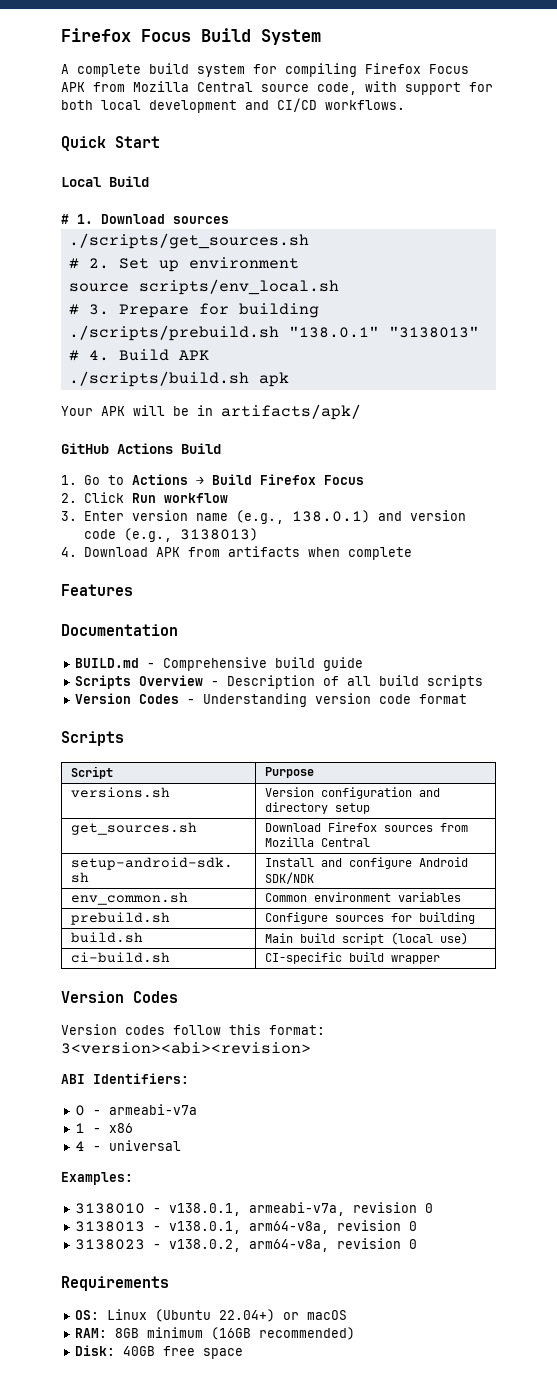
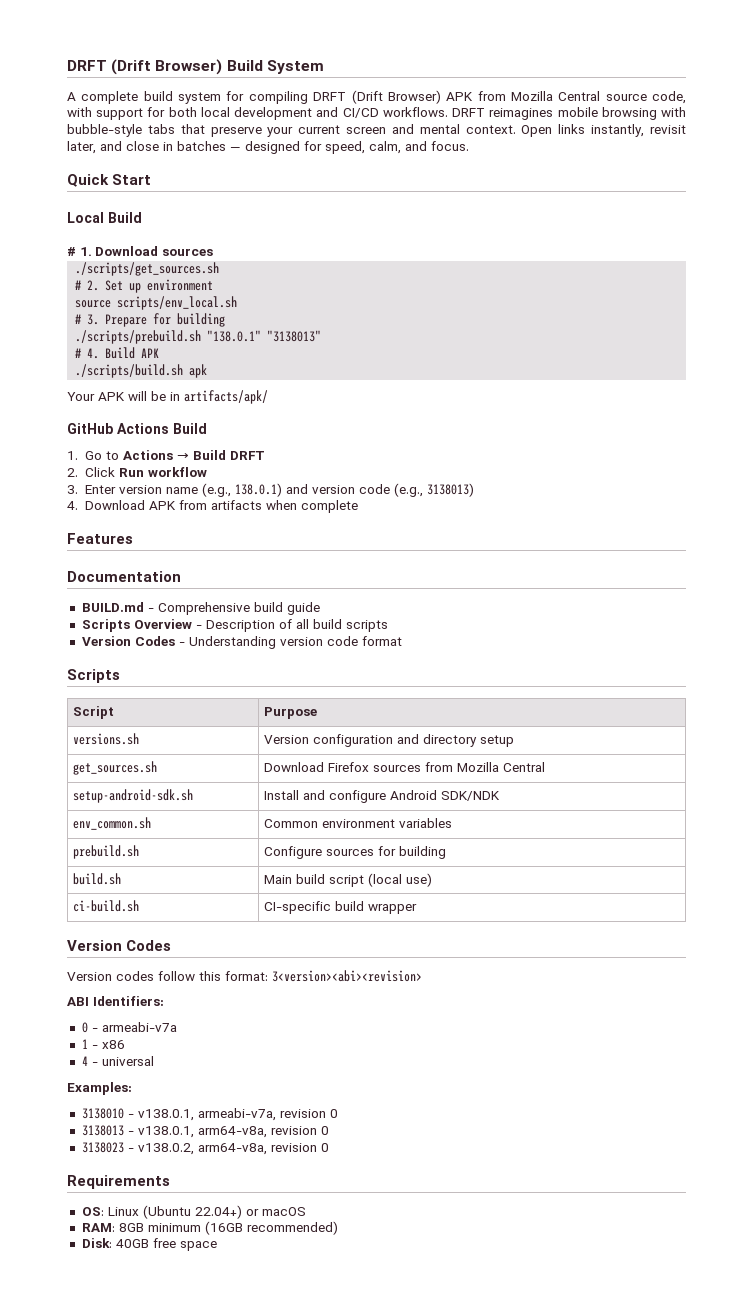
- Firefox Focus Build System
+ DRFT (Drift Browser) Build System
- A complete build system for compiling Firefox Focus APK from Mozilla Central source code, with support for both local development and CI/CD workflows.
+ A complete build system for compiling DRFT (Drift Browser) APK from Mozilla Central source code, with support for both local development and CI/CD workflows. DRFT reimagines mobile browsing with bubble-style tabs that preserve your current screen and mental context. Open links instantly, revisit later, and close in batches — designed for speed, calm, and focus.
- 1. Go to Actions → Build Firefox Focus
+ 1. Go to Actions → Build DRFT

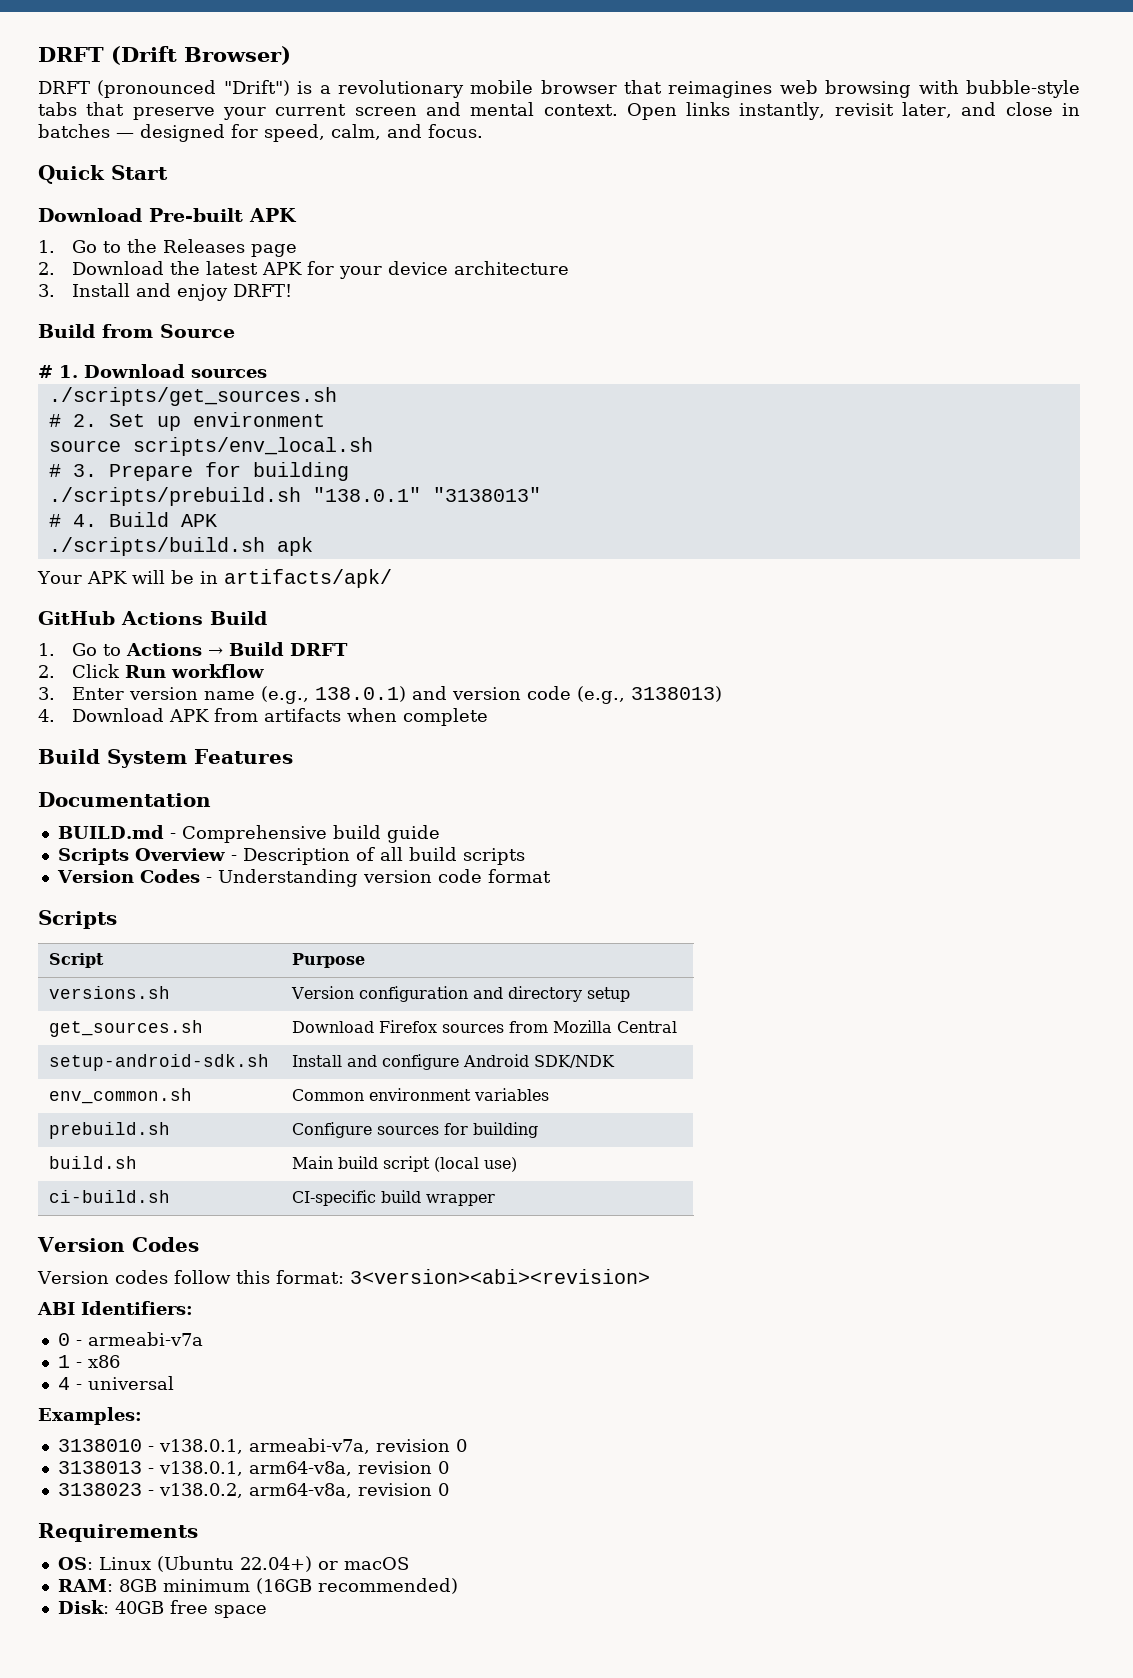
- DRFT (Drift Browser) Build System
- A complete build system for compiling DRFT (Drift Browser) APK from Mozilla Central source code, with support for both local development and CI/CD workflows. DRFT reimagines mobile browsing with bubble-style tabs that preserve your current screen and mental context.
+ DRFT (Drift Browser)
+ DRFT (pronounced "Drift") is a revolutionary mobile browser that reimagines web browsing with bubble-style tabs that preserve your current screen and mental context.
- Local Build
+ Download Pre-built APK
+ 1. Go to the Releases page
+ 2. Download the latest APK for your device architecture
+ 3. Install and enjoy DRFT!
+ Build from Source
- Features
+ Build System Features

